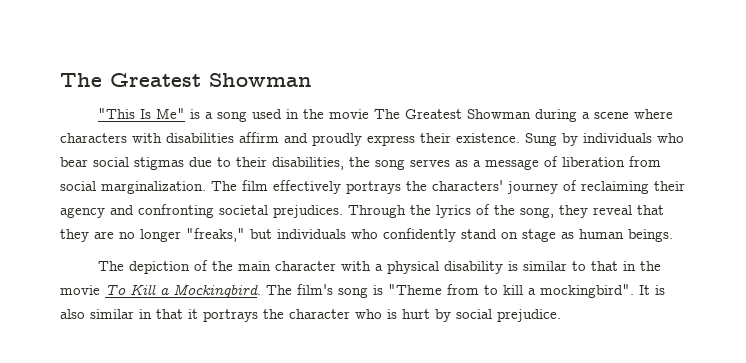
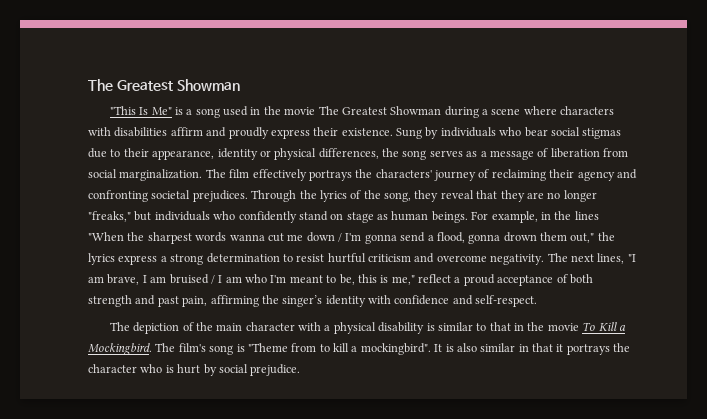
- Sung by individuals who bear social stigmas due to their disabilities, the song serves as a message of liberation from social marginalization.
+ Sung by individuals who bear social stigmas due to their appearance, identity or physical differences, the song serves as a message of liberation from social marginalization.
+ For example, in the lines "When the sharpest words wanna cut me down / I'm gonna send a flood, gonna drown them out," the lyrics express a strong determination to resist hurtful criticism and overcome negativity. The next lines, "I am brave, I am bruised / I am who I'm meant to be, this is me," reflect a proud acceptance of both strength and past pain, affirming the singer’s identity with confidence and self-respect.

